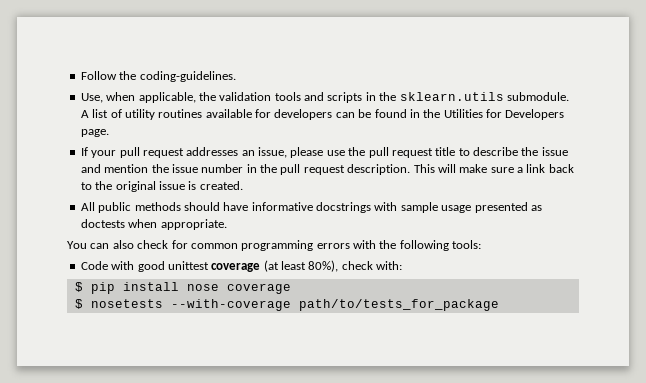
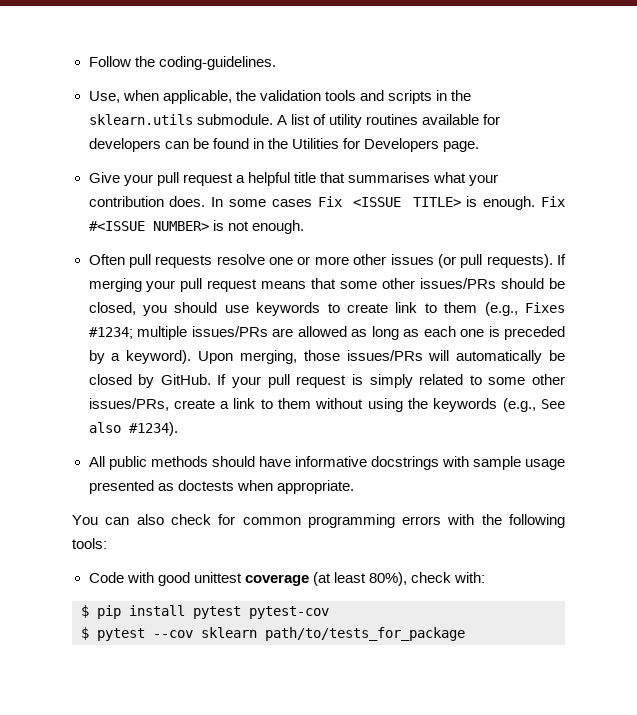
- If your pull request addresses an issue, please use the pull request title to describe the issue and mention the issue number in the pull request description. This will make sure a link back to the original issue is created.
+ Give your pull request a helpful title that summarises what your contribution does. In some cases Fix <ISSUE TITLE> is enough. Fix #<ISSUE NUMBER> is not enough.
+ Often pull requests resolve one or more other issues (or pull requests). If merging your pull request means that some other issues/PRs should be closed, you should use keywords to create link to them (e.g., Fixes #1234; multiple issues/PRs are allowed as long as each one is preceded by a keyword). Upon merging, those issues/PRs will automatically be closed by GitHub. If your pull request is simply related to some other issues/PRs, create a link to them without using the keywords (e.g., See also #1234).
- $ pip install nose coverage
- $ nosetests --with-coverage path/to/tests_for_package
+ $ pip install pytest pytest-cov
+ $ pytest --cov sklearn path/to/tests_for_package

